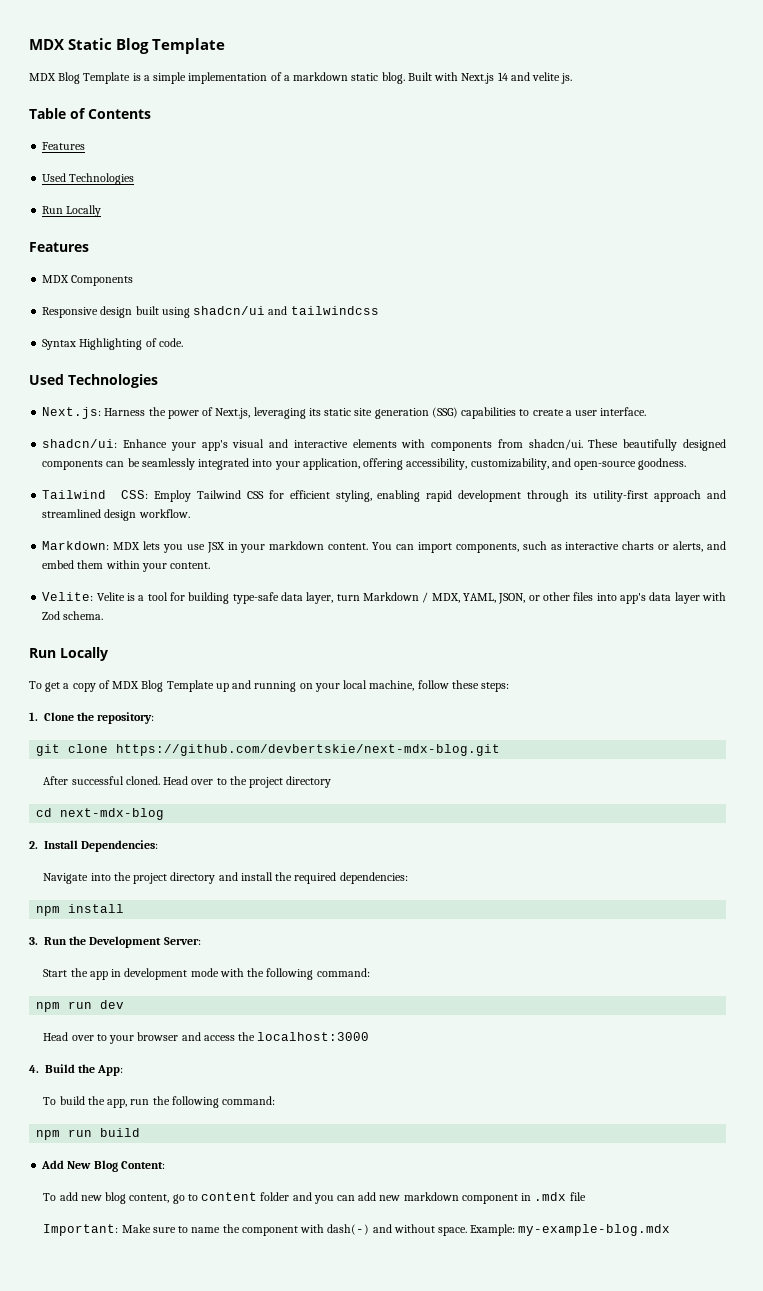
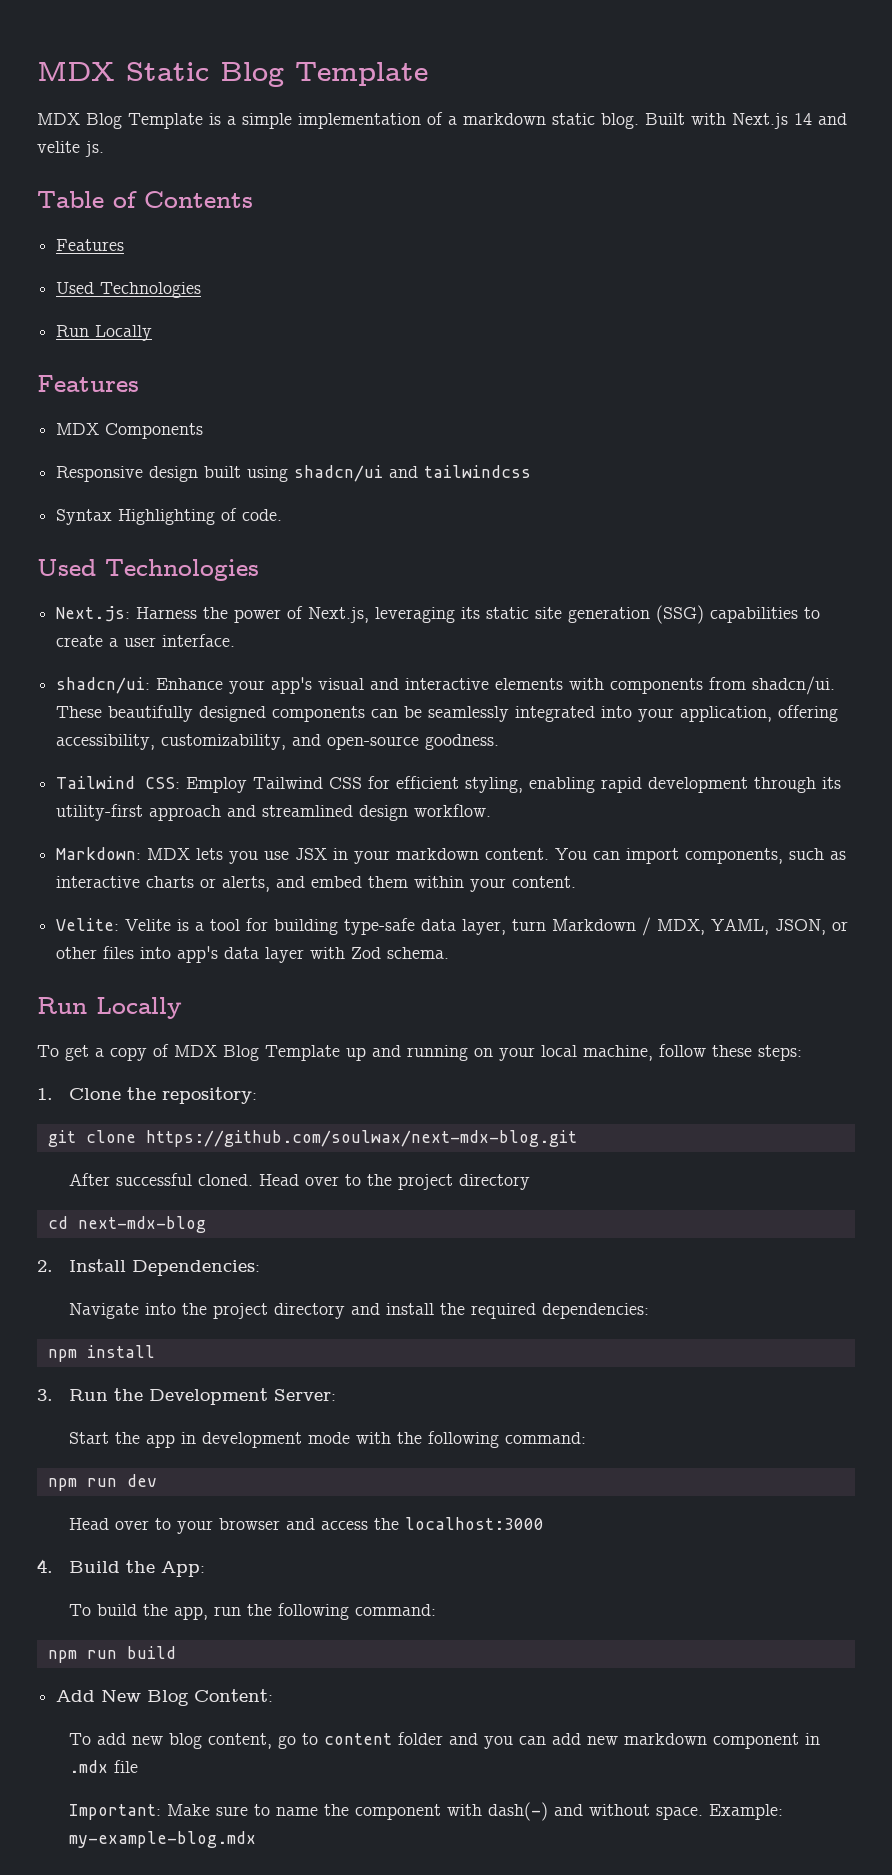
- git clone https://github.com/devbertskie/next-mdx-blog.git
+ git clone https://github.com/soulwax/next-mdx-blog.git

